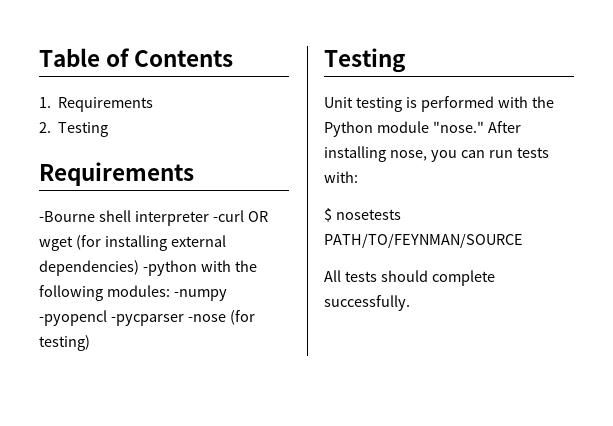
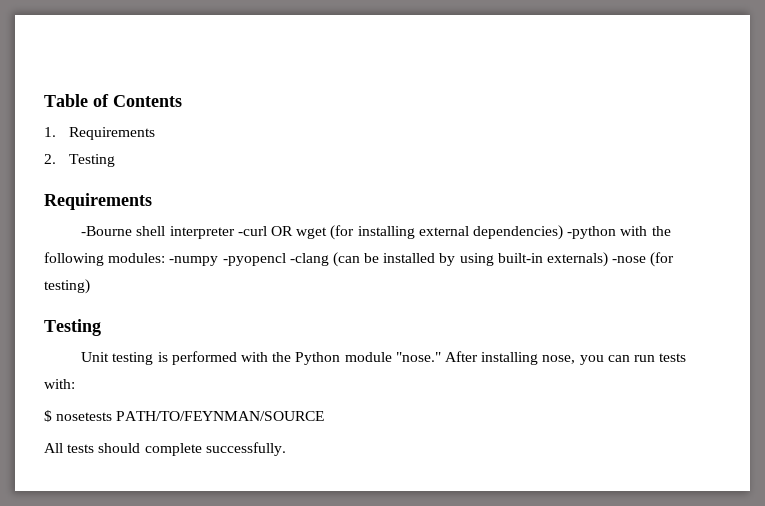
- -Bourne shell interpreter -curl OR wget (for installing external dependencies) -python with the following modules: -numpy -pyopencl -pycparser -nose (for testing)
+ -Bourne shell interpreter -curl OR wget (for installing external dependencies) -python with the following modules: -numpy -pyopencl -clang (can be installed by using built-in externals) -nose (for testing)

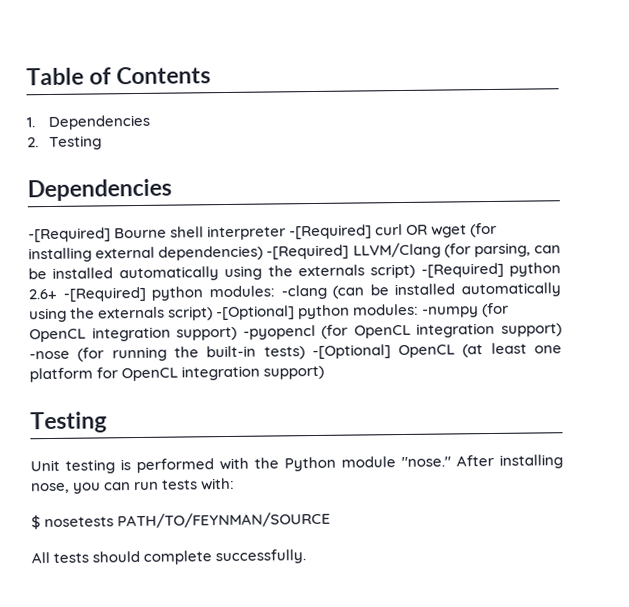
- 1. Requirements
+ 1. Dependencies
  2. Testing
- Requirements
- -Bourne shell interpreter -curl OR wget (for installing external dependencies) -python with the following modules: -numpy -pyopencl -clang (can be installed by using built-in externals) -nose (for testing)
+ Dependencies
+ -[Required] Bourne shell interpreter -[Required] curl OR wget (for installing external dependencies) -[Required] LLVM/Clang (for parsing, can be installed automatically using the externals script) -[Required] python 2.6+ -[Required] python modules: -clang (can be installed automatically using the externals script) -[Optional] python modules: -numpy (for OpenCL integration support) -pyopencl (for OpenCL integration support) -nose (for running the built-in tests) -[Optional] OpenCL (at least one platform for OpenCL integration support)

